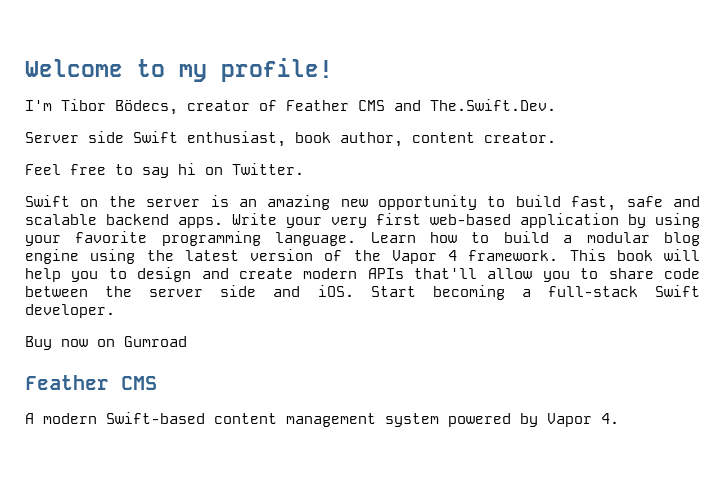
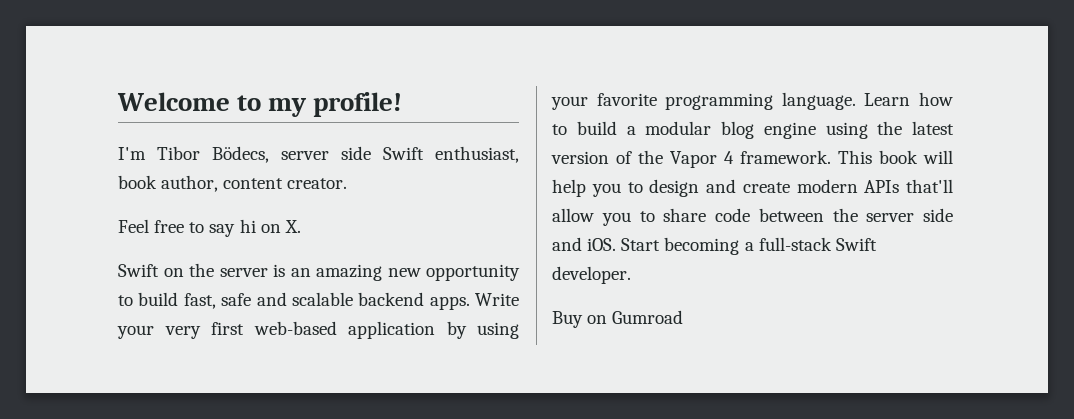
- I'm Tibor Bödecs, creator of Feather CMS and The.Swift.Dev.
- Server side Swift enthusiast, book author, content creator.
+ I'm Tibor Bödecs, server side Swift enthusiast, book author, content creator.
- Feel free to say hi on Twitter.
+ Feel free to say hi on X.
- Buy now on Gumroad
- Feather CMS
- A modern Swift-based content management system powered by Vapor 4.
+ Buy on Gumroad

